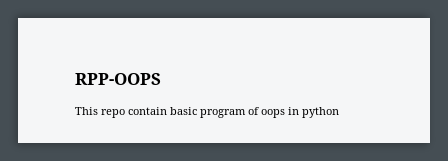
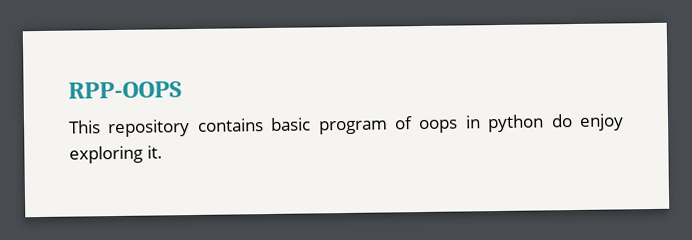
- This repo contain basic program of oops in python
+ This repository contains basic program of oops in python do enjoy exploring it.

